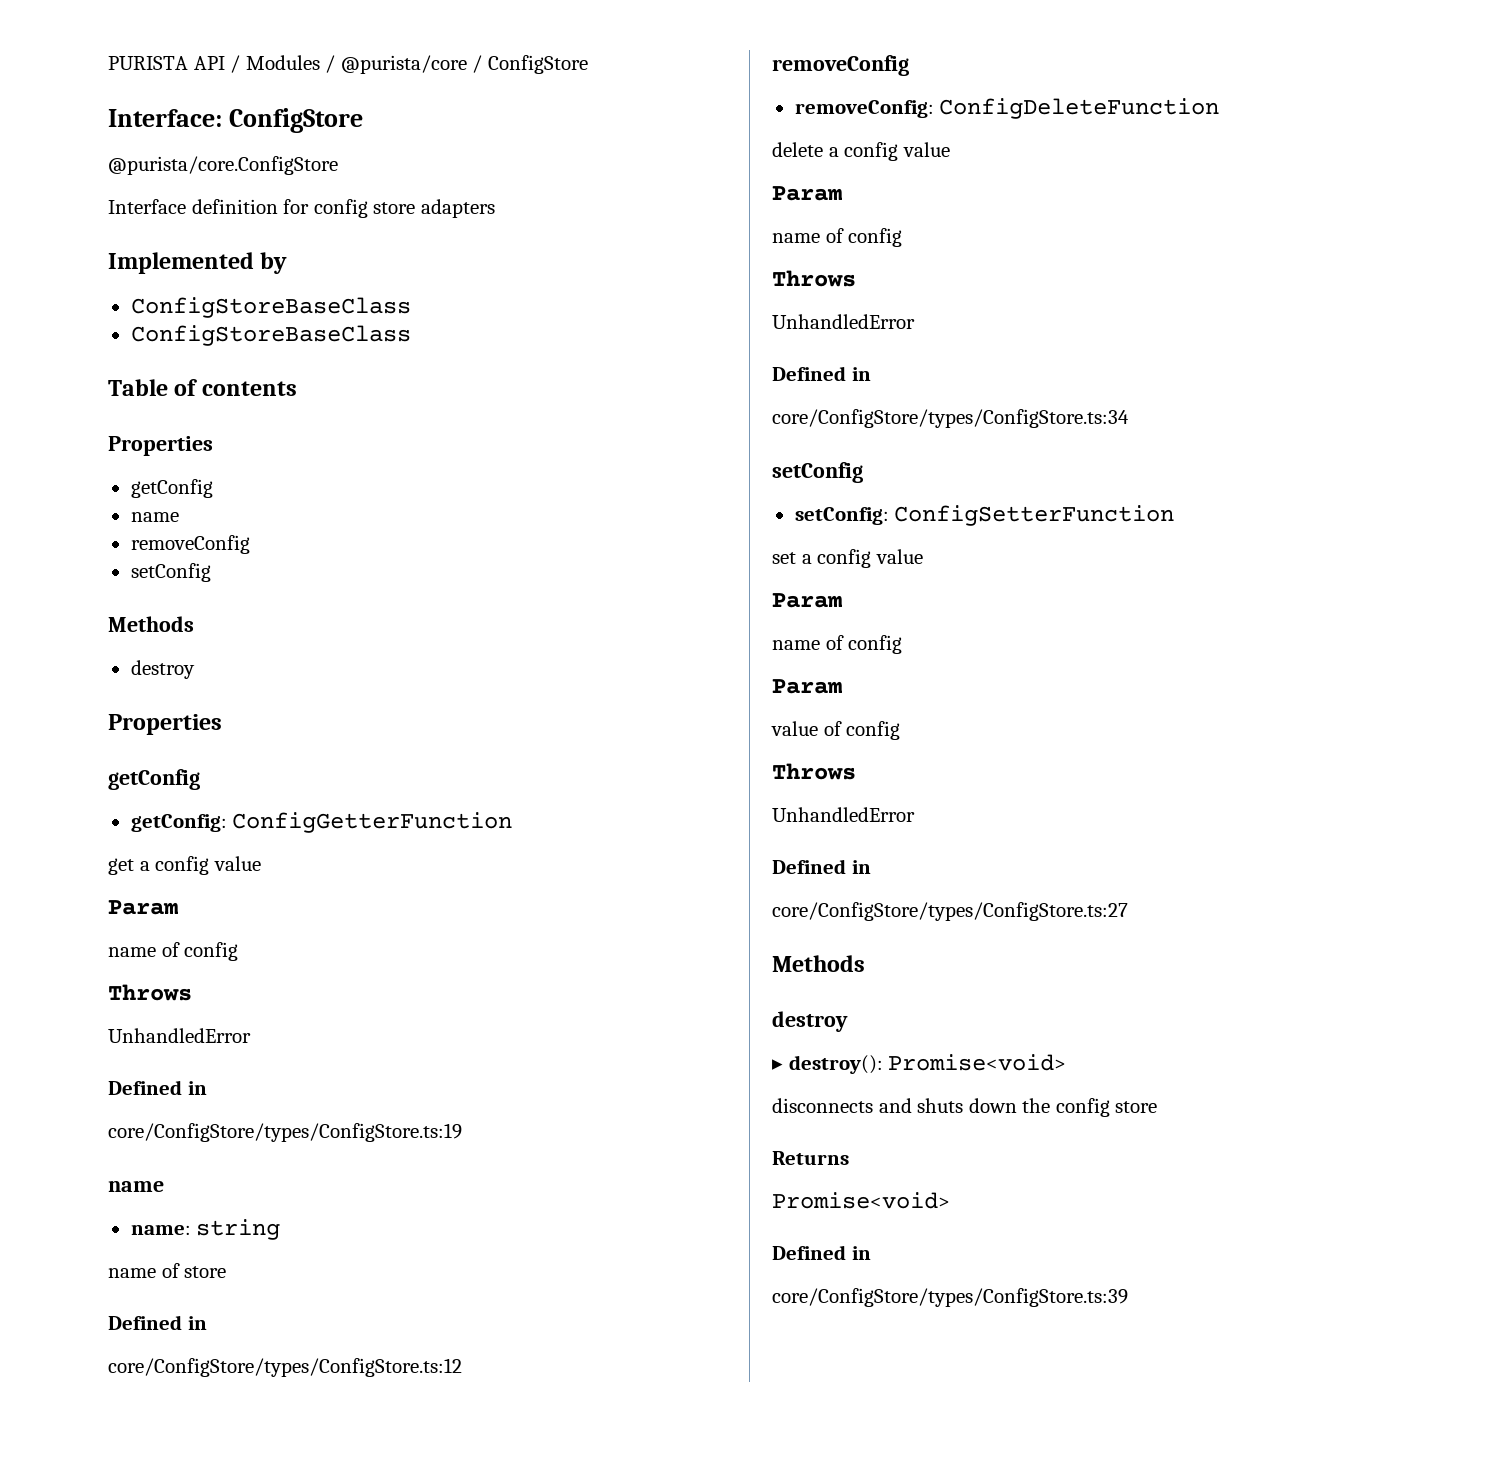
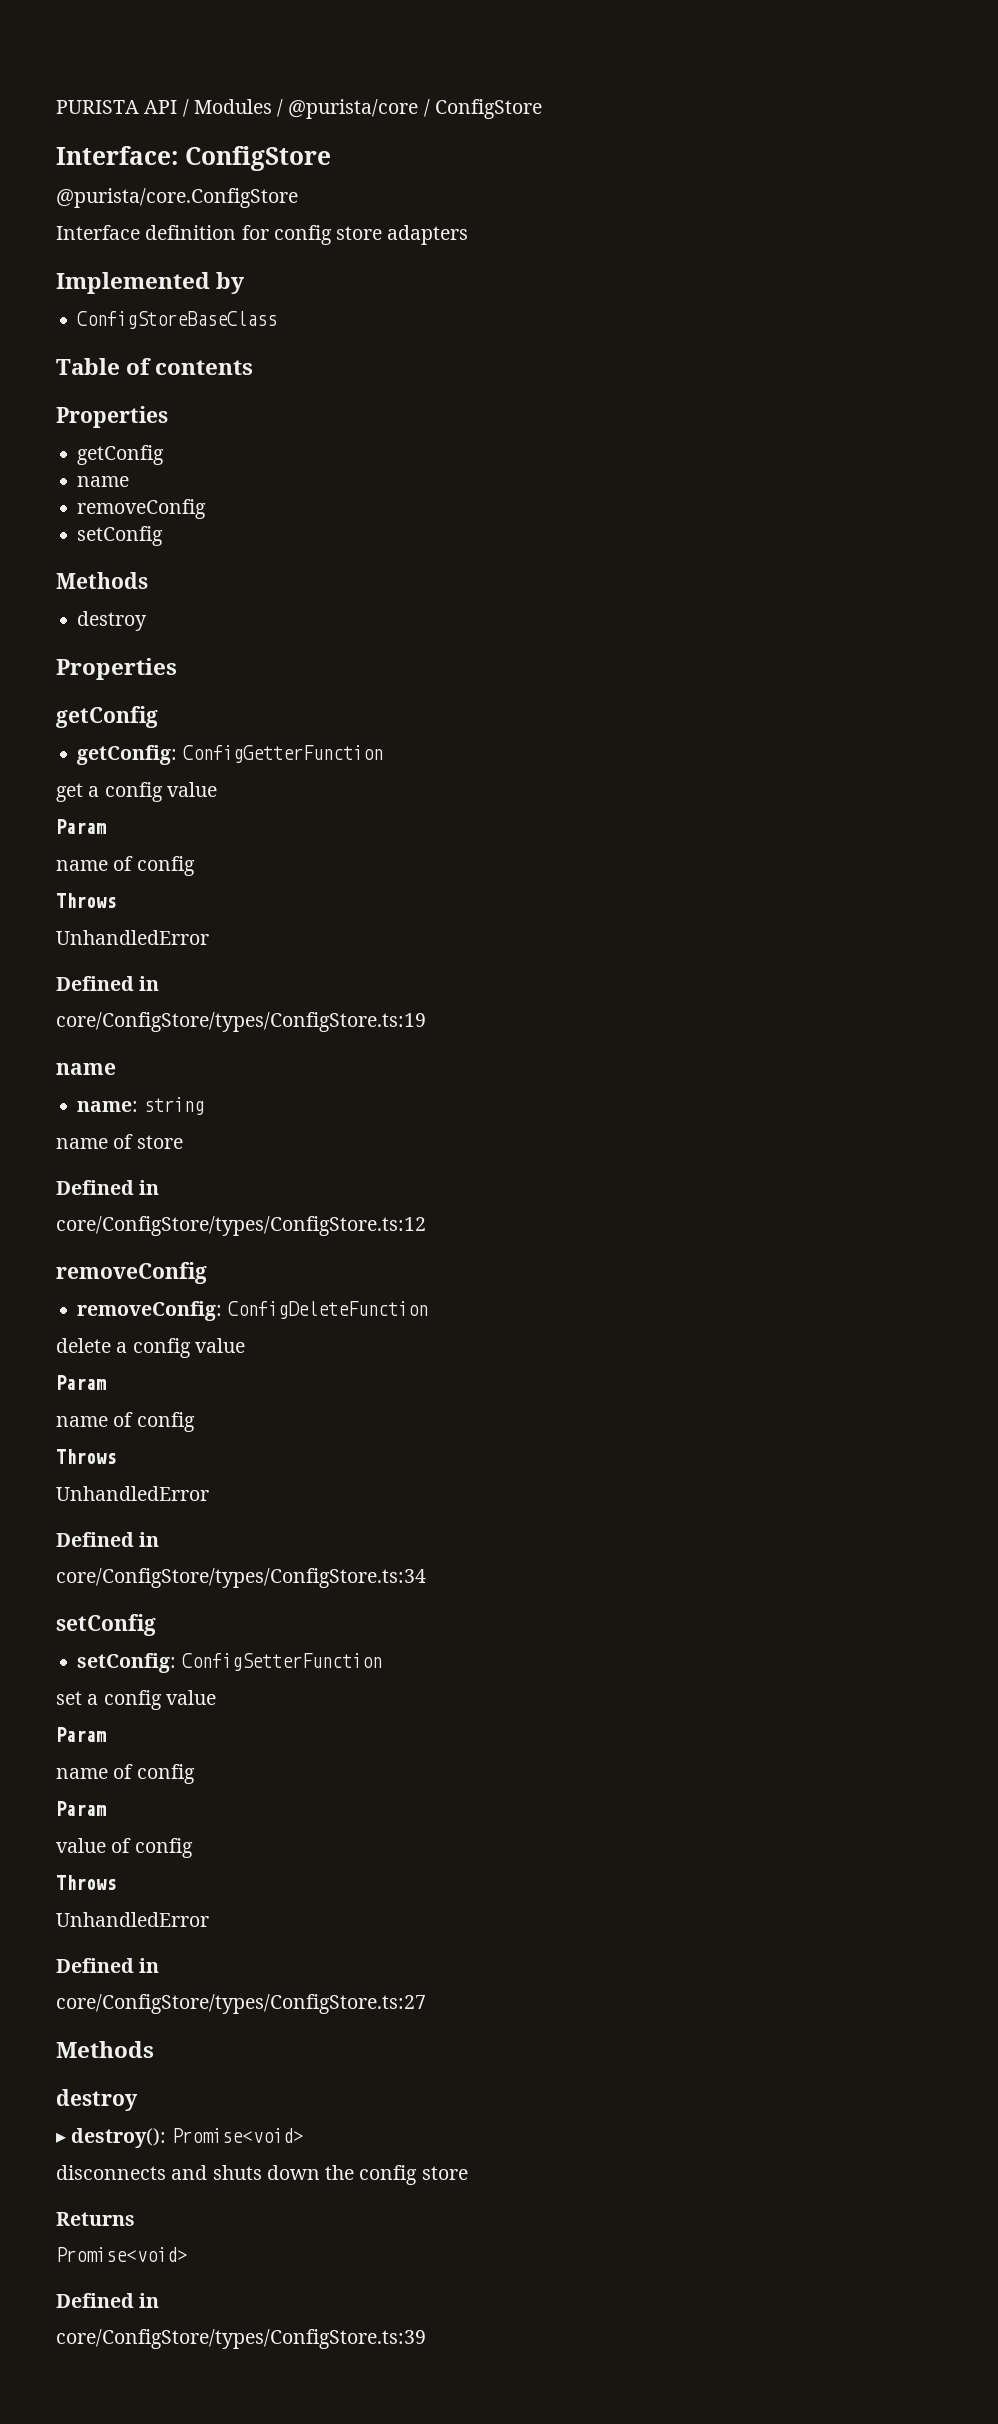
  Implemented by
- ConfigStoreBaseClass

